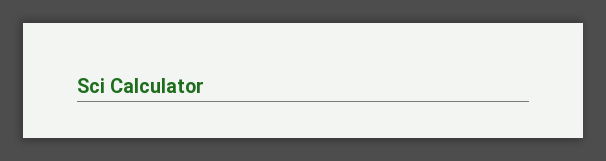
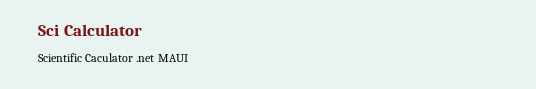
+ Scientific Caculator .net MAUI

